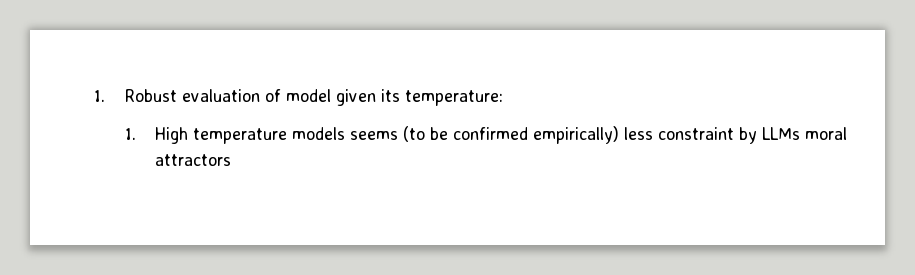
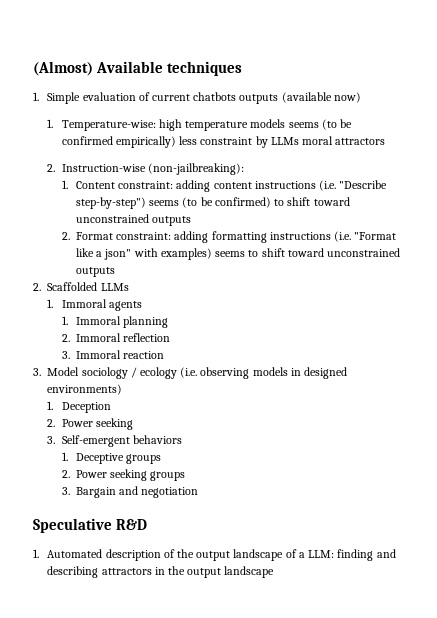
- 1. Robust evaluation of model given its temperature:
- 1. High temperature models seems (to be confirmed empirically) less constraint by LLMs moral attractors
+ (Almost) Available techniques
+ 1. Simple evaluation of current chatbots outputs (available now)
+ 1. Temperature-wise: high temperature models seems (to be confirmed empirically) less constraint by LLMs moral attractors
+ 2. Instruction-wise (non-jailbreaking):
+ 1. Content constraint: adding content instructions (i.e. "Describe step-by-step") seems (to be confirmed) to shift toward unconstrained outputs
+ 2. Format constraint: adding formatting instructions (i.e. "Format like a json" with examples) seems to shift toward unconstrained outputs
+ 2. Scaffolded LLMs
+ 1. Immoral agents
+ 1. Immoral planning
+ 2. Immoral reflection
+ 3. Immoral reaction
+ 3. Model sociology / ecology (i.e. observing models in designed environments)
+ 1. Deception
+ 2. Power seeking
+ 3. Self-emergent behaviors
+ 1. Deceptive groups
+ 2. Power seeking groups
+ 3. Bargain and negotiation
+ Speculative R&D
+ 1. Automated description of the output landscape of a LLM: finding and describing attractors in the output landscape

